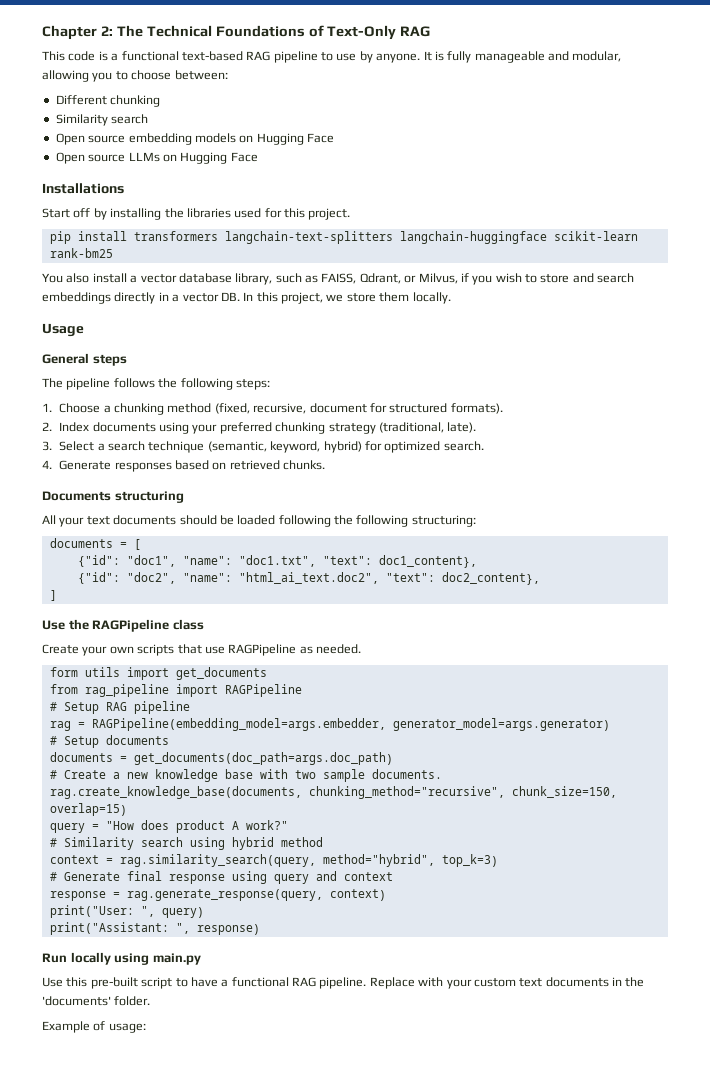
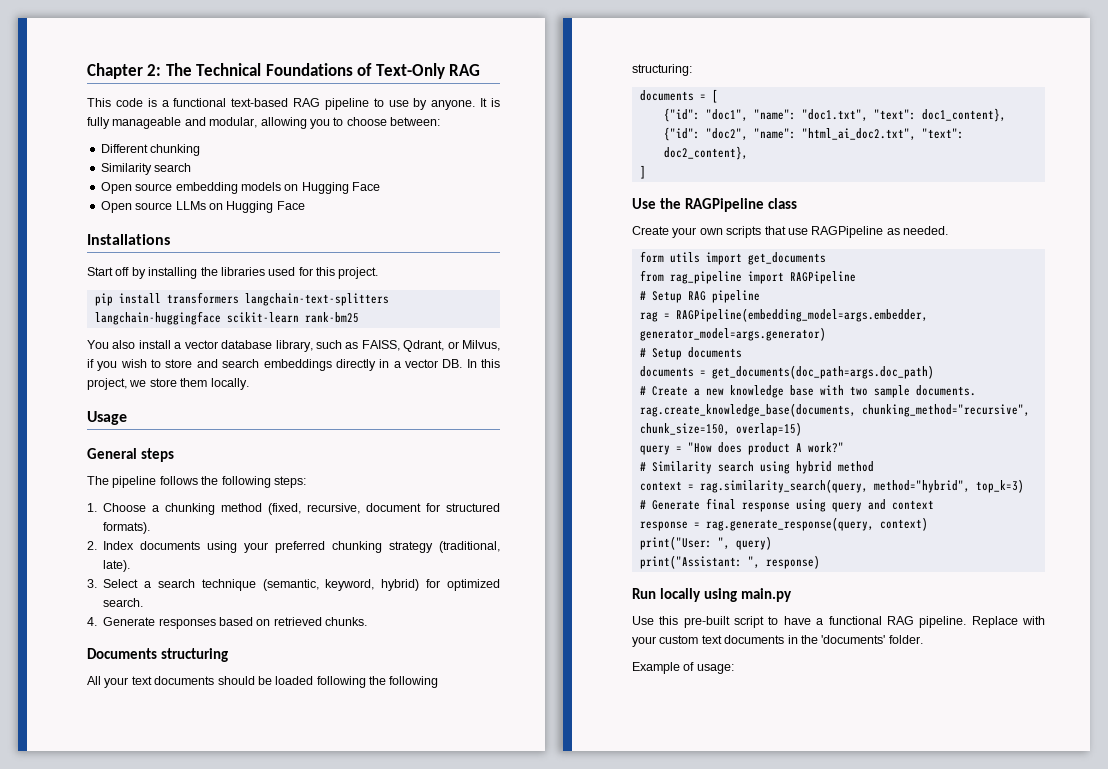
- {"id": "doc2", "name": "html_ai_text.doc2", "text": doc2_content},
+ {"id": "doc2", "name": "html_ai_doc2.txt", "text": doc2_content},

